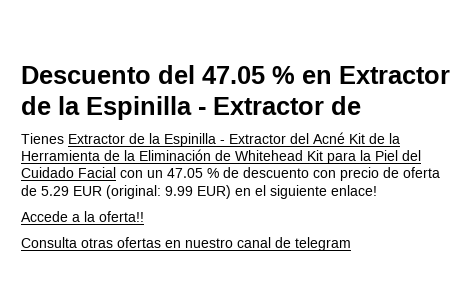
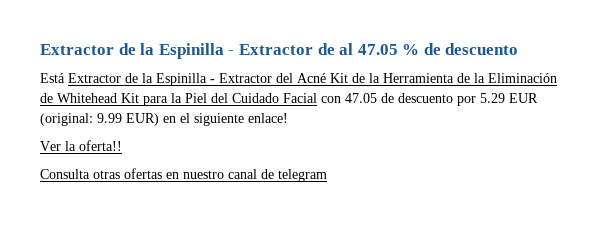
- Descuento del 47.05 % en Extractor de la Espinilla - Extractor de
- Tienes Extractor de la Espinilla - Extractor del Acné Kit de la Herramienta de la Eliminación de Whitehead Kit para la Piel del Cuidado Facial con un 47.05 % de descuento con precio de oferta de 5.29 EUR (original: 9.99 EUR) en el siguiente enlace!
+ Extractor de la Espinilla - Extractor de al 47.05 % de descuento
+ Está Extractor de la Espinilla - Extractor del Acné Kit de la Herramienta de la Eliminación de Whitehead Kit para la Piel del Cuidado Facial con 47.05 de descuento por 5.29 EUR (original: 9.99 EUR) en el siguiente enlace!
- Accede a la oferta!!
+ Ver la oferta!!

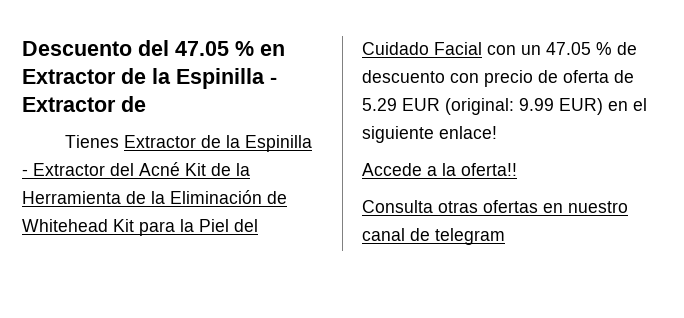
- Extractor de la Espinilla - Extractor de al 47.05 % de descuento
- Está Extractor de la Espinilla - Extractor del Acné Kit de la Herramienta de la Eliminación de Whitehead Kit para la Piel del Cuidado Facial con 47.05 de descuento por 5.29 EUR (original: 9.99 EUR) en el siguiente enlace!
+ Descuento del 47.05 % en Extractor de la Espinilla - Extractor de
+ Tienes Extractor de la Espinilla - Extractor del Acné Kit de la Herramienta de la Eliminación de Whitehead Kit para la Piel del Cuidado Facial con un 47.05 % de descuento con precio de oferta de 5.29 EUR (original: 9.99 EUR) en el siguiente enlace!
- Ver la oferta!!
+ Accede a la oferta!!

